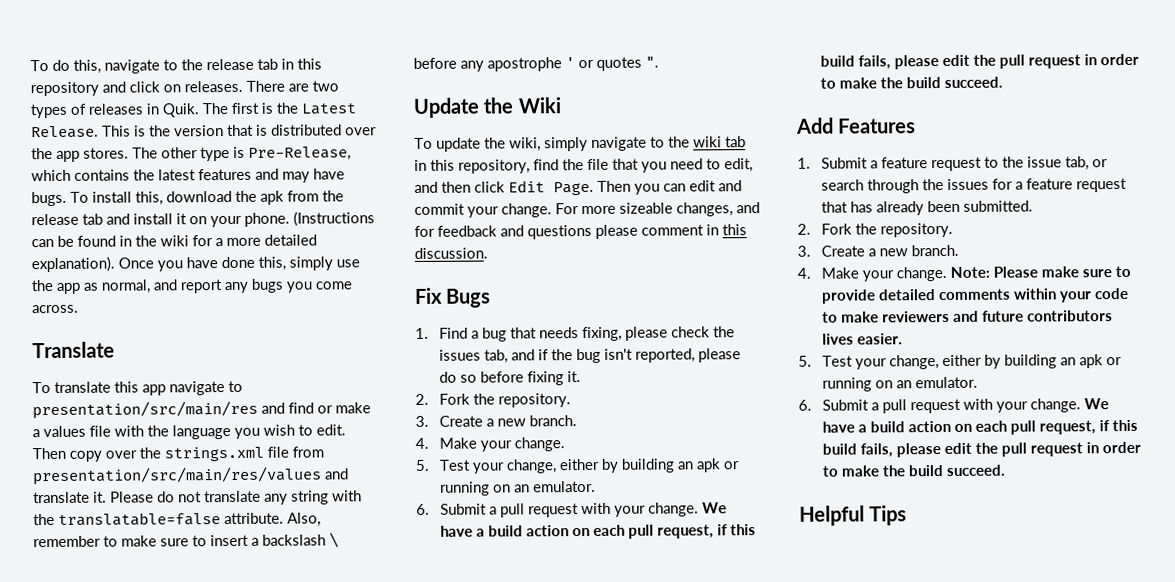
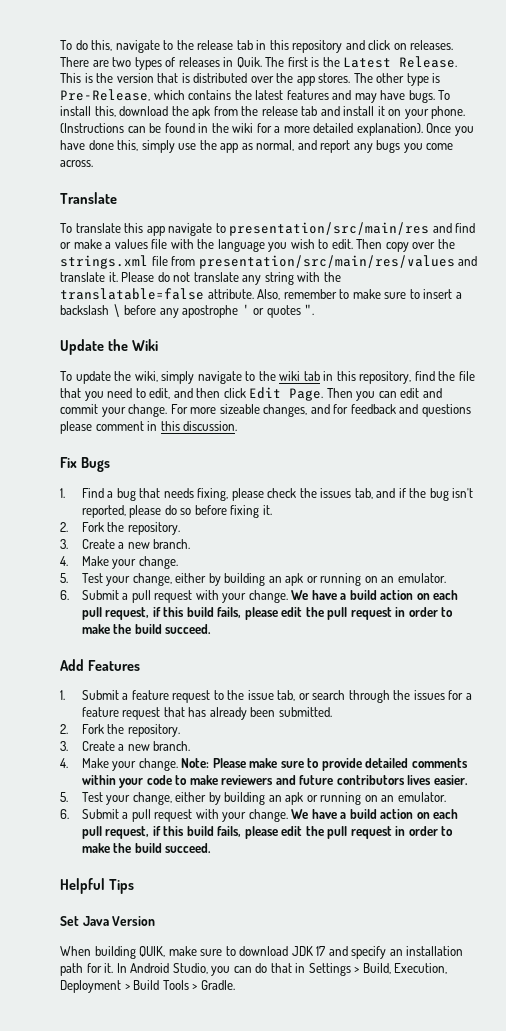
+ Set Java Version
+ When building QUIK, make sure to download JDK 17 and specify an installation path for it. In Android Studio, you can do that in Settings > Build, Execution, Deployment > Build Tools > Gradle.

